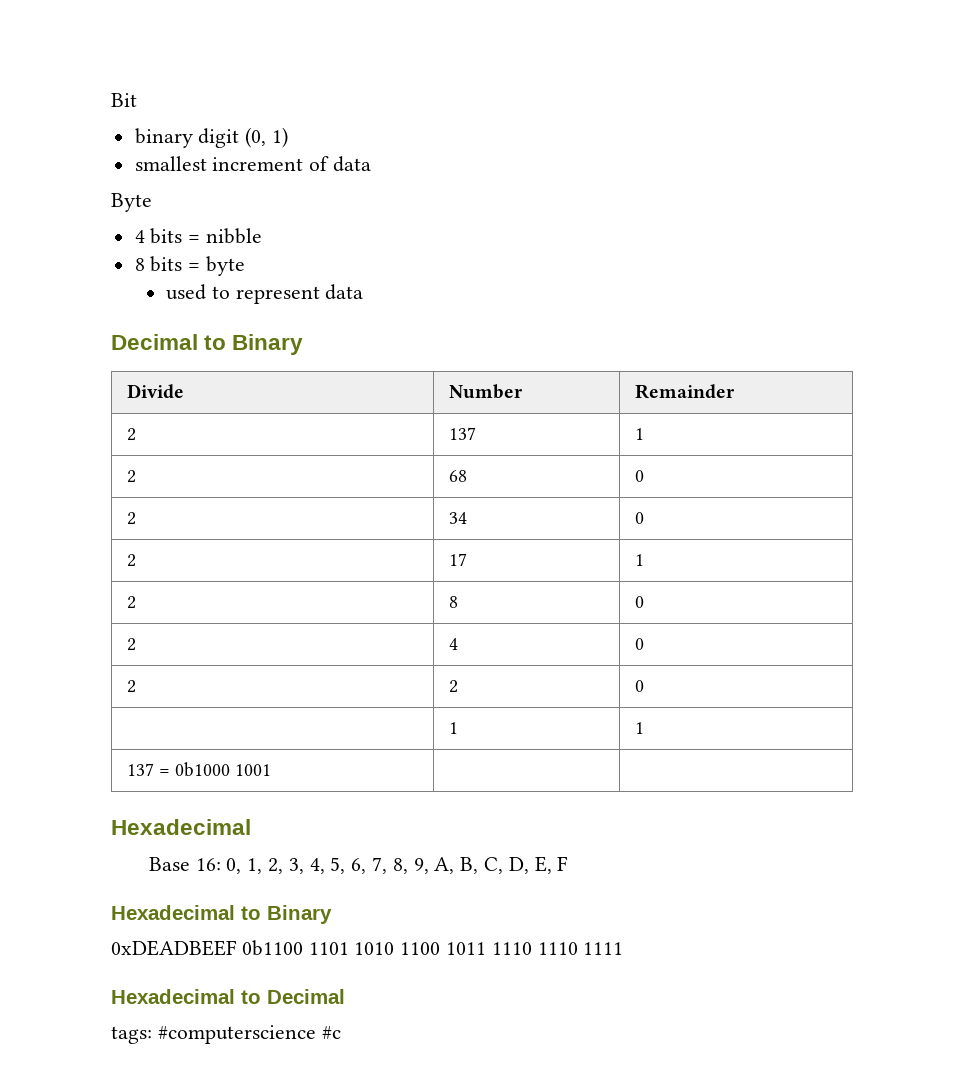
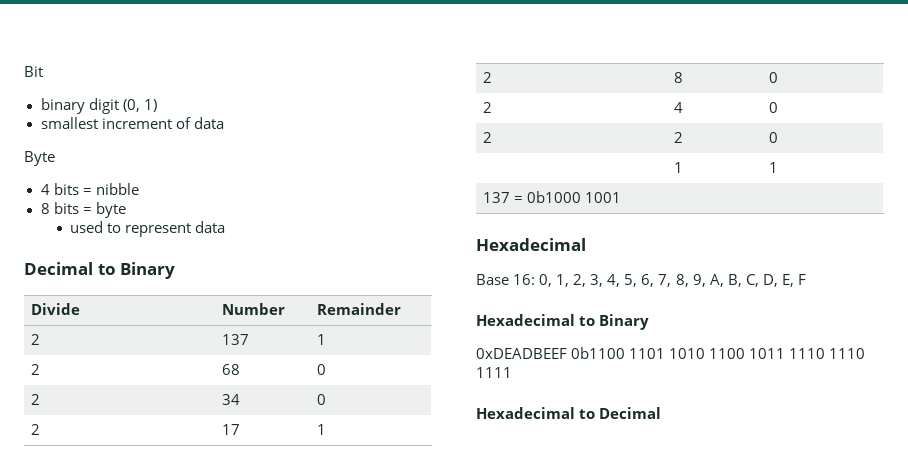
- tags: #computerscience #c

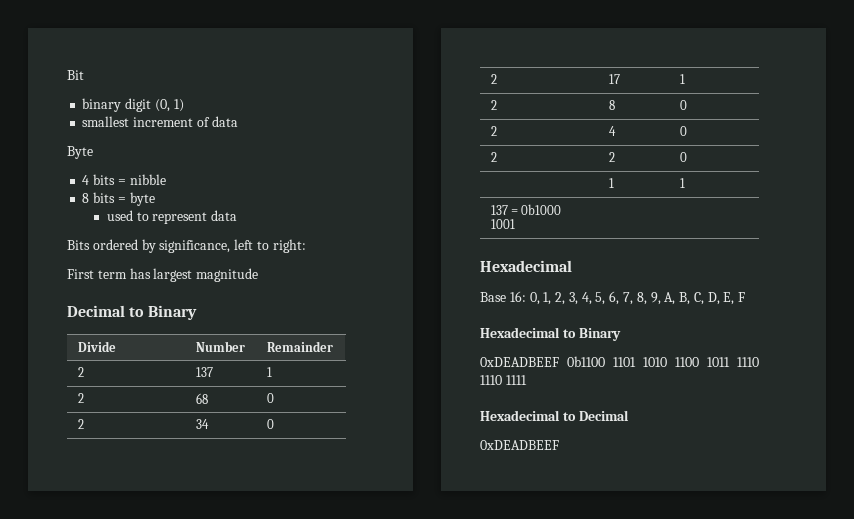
+ Bits ordered by significance, left to right:
+ First term has largest magnitude
  Hexadecimal to Decimal
+ 0xDEADBEEF

